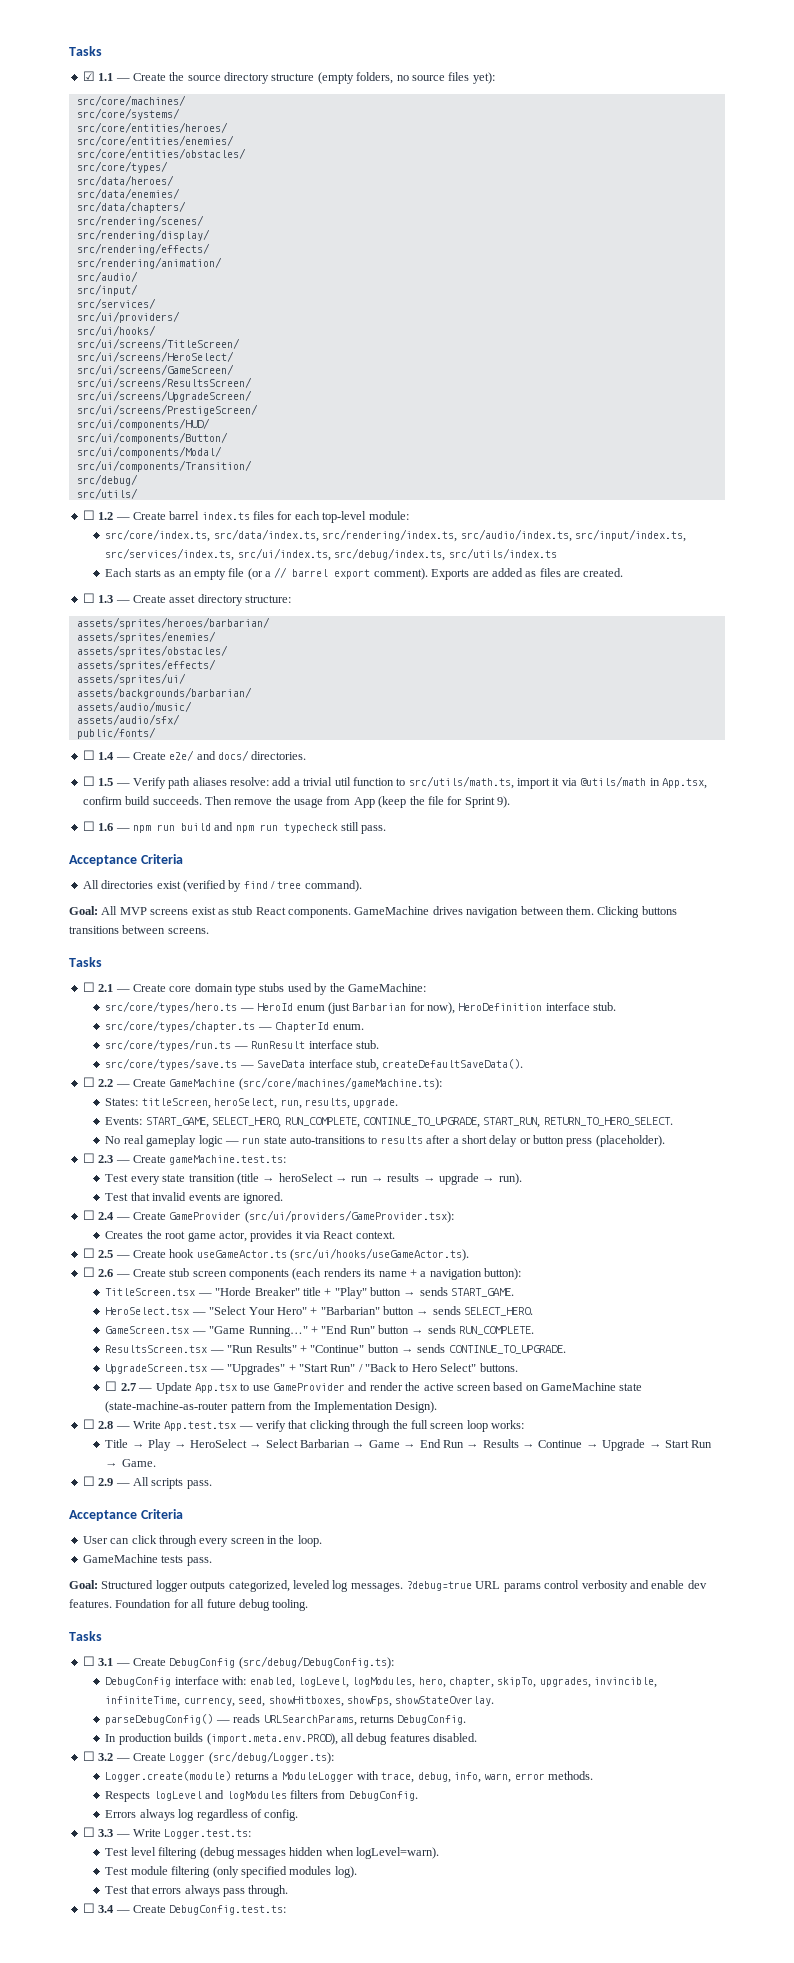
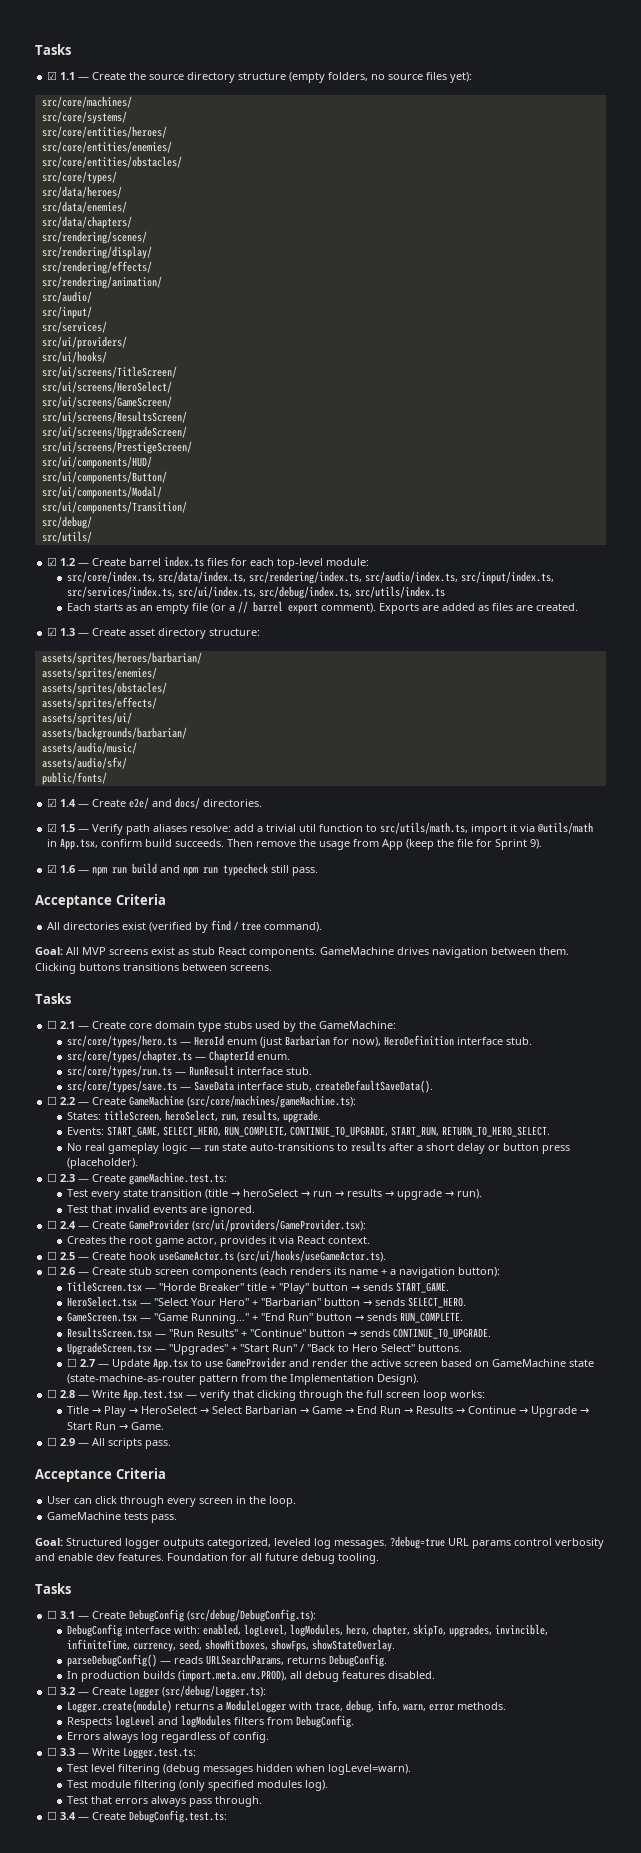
- ☐ 1.2 — Create barrel index.ts files for each top-level module:
+ ☑ 1.2 — Create barrel index.ts files for each top-level module:
- ☐ 1.3 — Create asset directory structure:
+ ☑ 1.3 — Create asset directory structure:
- ☐ 1.4 — Create e2e/ and docs/ directories.
+ ☑ 1.4 — Create e2e/ and docs/ directories.
- ☐ 1.5 — Verify path aliases resolve: add a trivial util function to src/utils/math.ts, import it via @utils/math in App.tsx, confirm build succeeds.
+ ☑ 1.5 — Verify path aliases resolve: add a trivial util function to src/utils/math.ts, import it via @utils/math in App.tsx, confirm build succeeds.
- ☐ 1.6 — npm run build and npm run typecheck still pass.
+ ☑ 1.6 — npm run build and npm run typecheck still pass.

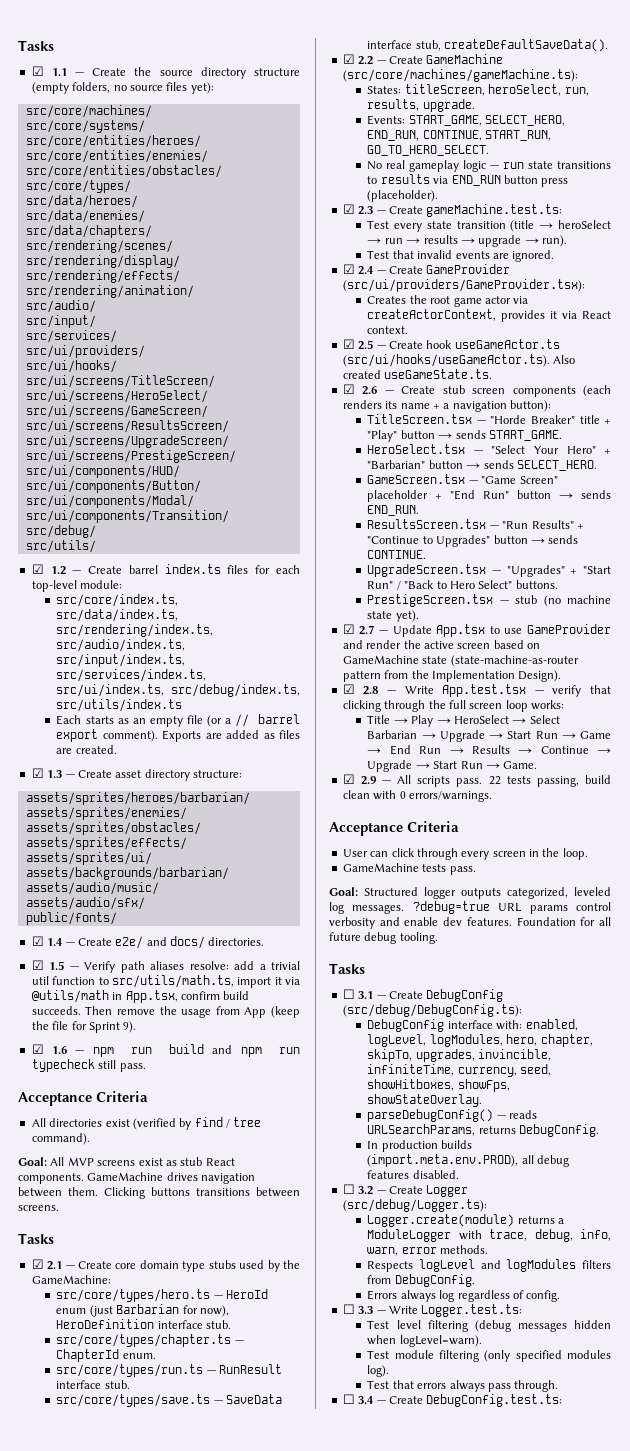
- ☐ 2.1 — Create core domain type stubs used by the GameMachine:
+ ☑ 2.1 — Create core domain type stubs used by the GameMachine:
- ☐ 2.2 — Create GameMachine (src/core/machines/gameMachine.ts):
+ ☑ 2.2 — Create GameMachine (src/core/machines/gameMachine.ts):
- Events: START_GAME, SELECT_HERO, RUN_COMPLETE, CONTINUE_TO_UPGRADE, START_RUN, RETURN_TO_HERO_SELECT.
+ Events: START_GAME, SELECT_HERO, END_RUN, CONTINUE, START_RUN, GO_TO_HERO_SELECT.
- No real gameplay logic — run state auto-transitions to results after a short delay or button press (placeholder).
+ No real gameplay logic — run state transitions to results via END_RUN button press (placeholder).
- ☐ 2.3 — Create gameMachine.test.ts:
+ ☑ 2.3 — Create gameMachine.test.ts:
- ☐ 2.4 — Create GameProvider (src/ui/providers/GameProvider.tsx):
+ ☑ 2.4 — Create GameProvider (src/ui/providers/GameProvider.tsx):
- Creates the root game actor, provides it via React context.
+ Creates the root game actor via createActorContext, provides it via React context.
- ☐ 2.5 — Create hook useGameActor.ts (src/ui/hooks/useGameActor.ts).
- ☐ 2.6 — Create stub screen components (each renders its name + a navigation button):
+ ☑ 2.5 — Create hook useGameActor.ts (src/ui/hooks/useGameActor.ts). Also created useGameState.ts.
+ ☑ 2.6 — Create stub screen components (each renders its name + a navigation button):
- GameScreen.tsx — "Game Running…" + "End Run" button → sends RUN_COMPLETE.
+ GameScreen.tsx — "Game Screen" placeholder + "End Run" button → sends END_RUN.
- ResultsScreen.tsx — "Run Results" + "Continue" button → sends CONTINUE_TO_UPGRADE.
+ ResultsScreen.tsx — "Run Results" + "Continue to Upgrades" button → sends CONTINUE.
- ☐ 2.7 — Update App.tsx to use GameProvider and render the active screen based on GameMachine state (state-machine-as-router pattern from the Implementation Design).
+ PrestigeScreen.tsx — stub (no machine state yet).
+ ☑ 2.7 — Update App.tsx to use GameProvider and render the active screen based on GameMachine state (state-machine-as-router pattern from the Implementation Design).
- ☐ 2.8 — Write App.test.tsx — verify that clicking through the full screen loop works:
+ ☑ 2.8 — Write App.test.tsx — verify that clicking through the full screen loop works:
- Title → Play → HeroSelect → Select Barbarian → Game → End Run → Results → Continue → Upgrade → Start Run → Game.
+ Title → Play → HeroSelect → Select Barbarian → Upgrade → Start Run → Game → End Run → Results → Continue → Upgrade → Start Run → Game.
- ☐ 2.9 — All scripts pass.
+ ☑ 2.9 — All scripts pass. 22 tests passing, build clean with 0 errors/warnings.

